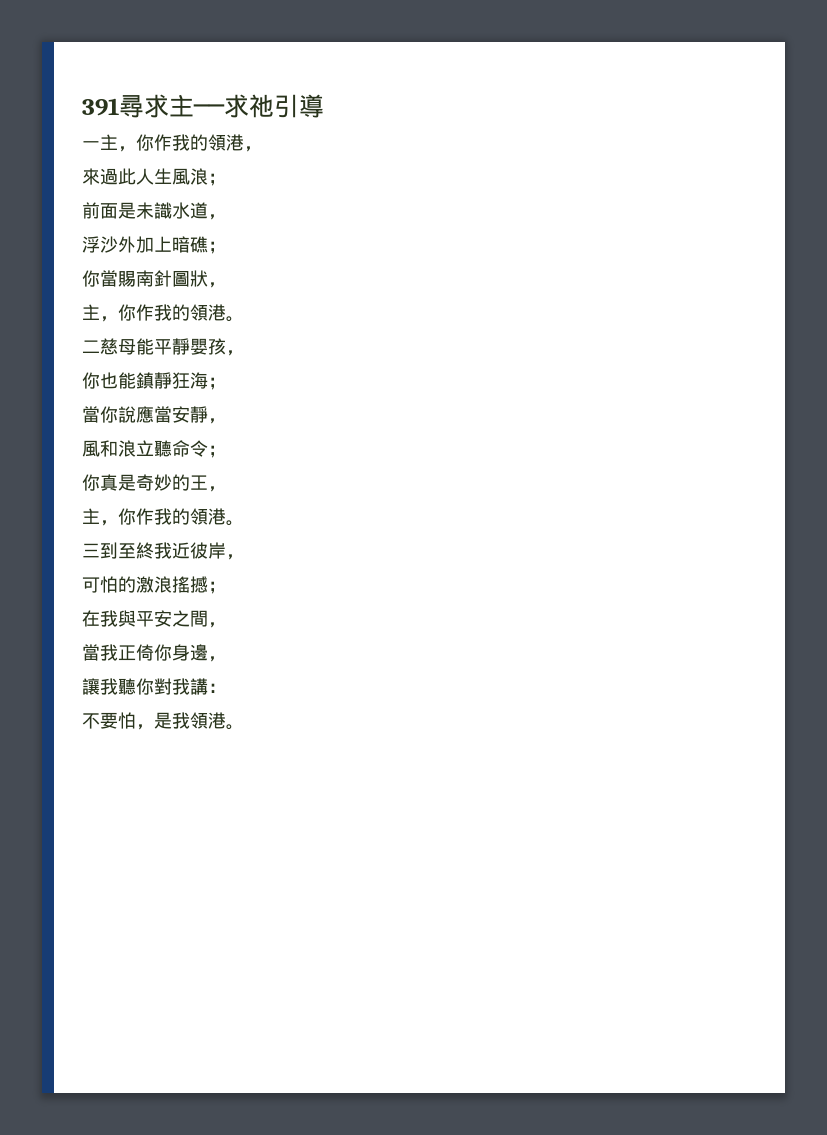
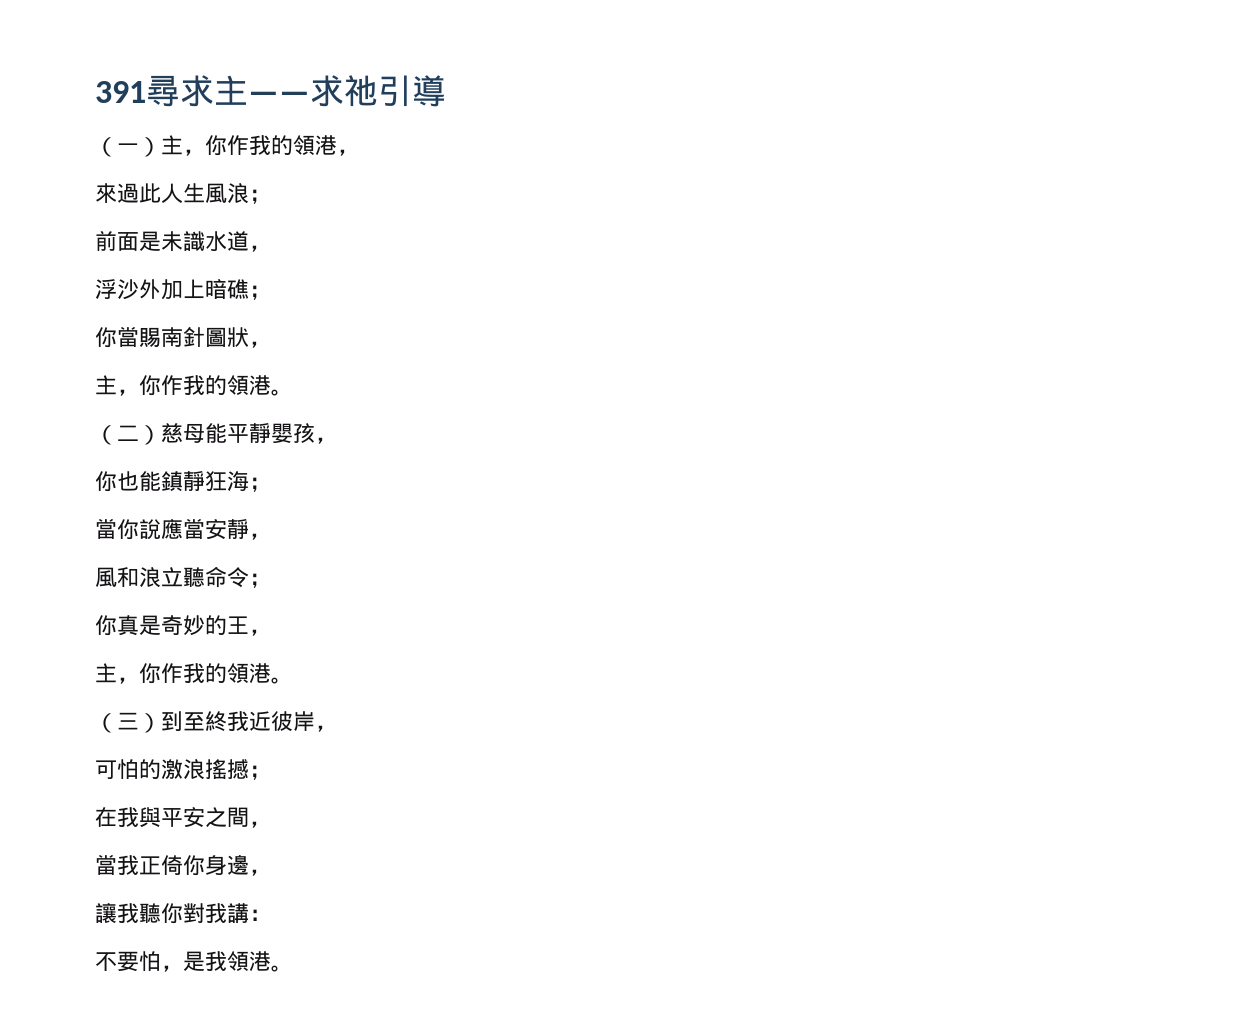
- 391尋求主──求祂引導
+ 391尋求主——求祂引導
- 一主，你作我的領港，
+ （一）主，你作我的領港，
- 二慈母能平靜嬰孩，
+ （二）慈母能平靜嬰孩，
- 三到至終我近彼岸，
+ （三）到至終我近彼岸，

